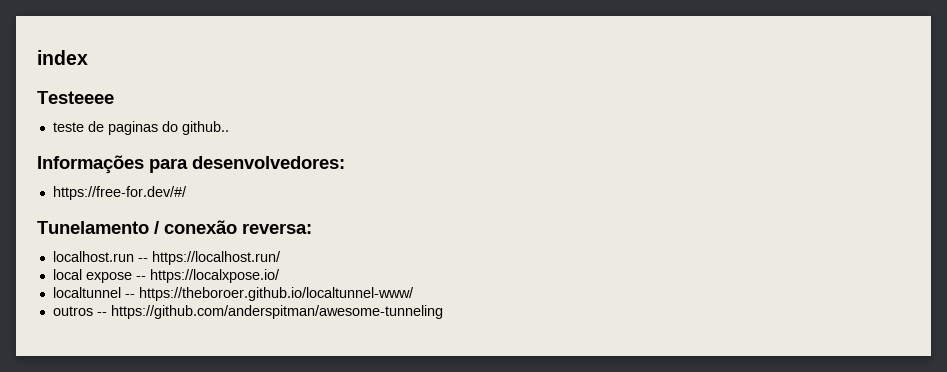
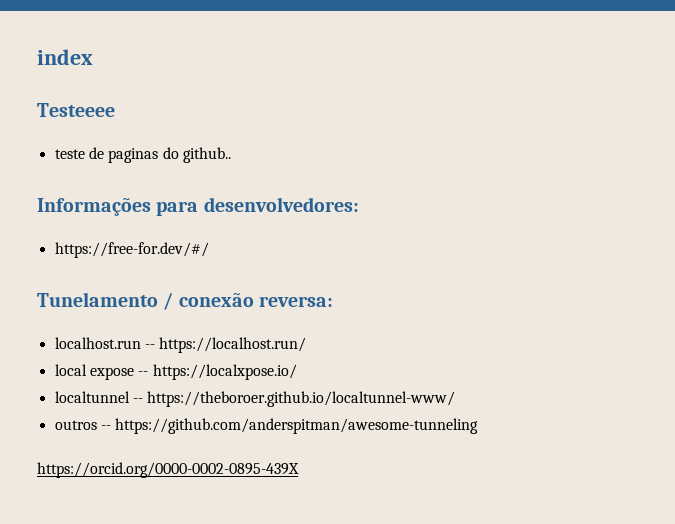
+ https://orcid.org/0000-0002-0895-439X

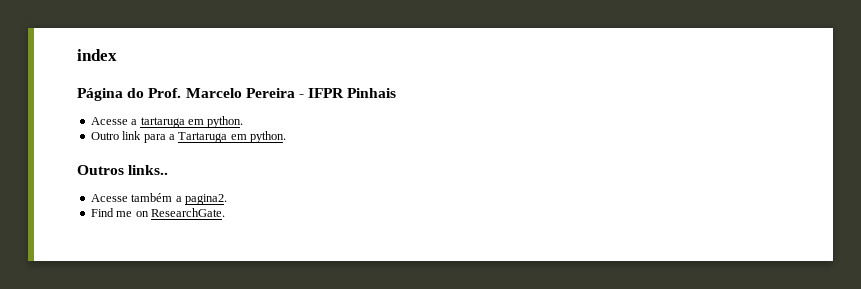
- Testeeee
- teste de paginas do github..
- Informações para desenvolvedores:
- https://free-for.dev/#/
- Tunelamento / conexão reversa:
- localhost.run -- https://localhost.run/
- local expose -- https://localxpose.io/
- localtunnel -- https://theboroer.github.io/localtunnel-www/
- outros -- https://github.com/anderspitman/awesome-tunneling
- https://orcid.org/0000-0002-0895-439X
+ Página do Prof. Marcelo Pereira - IFPR Pinhais
+ Acesse a tartaruga em python.
+ Outro link para a Tartaruga em python.
+ Outros links..
+ Acesse também a pagina2.
+ Find me on ResearchGate.

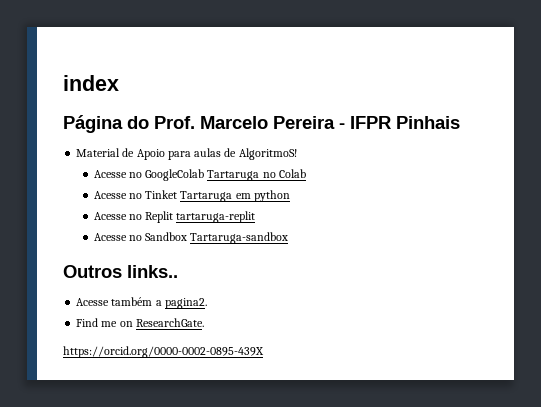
- Acesse a tartaruga em python.
- Outro link para a Tartaruga em python.
+ Material de Apoio para aulas de AlgoritmoS!
+ Acesse no GoogleColab Tartaruga no Colab
+ Acesse no Tinket Tartaruga em python
+ Acesse no Replit tartaruga-replit
+ Acesse no Sandbox Tartaruga-sandbox
+ https://orcid.org/0000-0002-0895-439X

